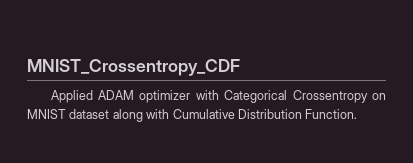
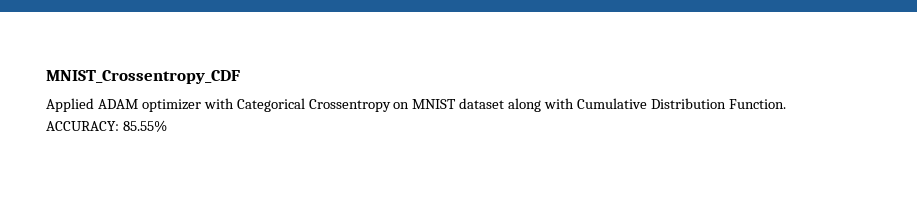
+ ACCURACY: 85.55%

